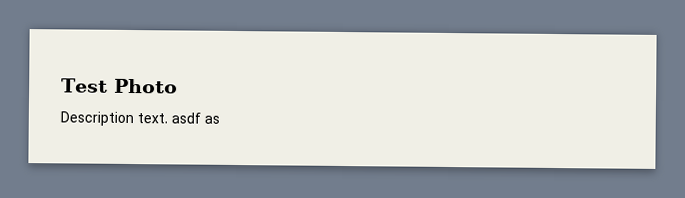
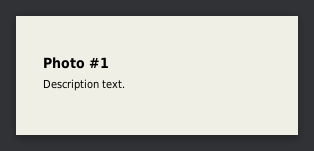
- Test Photo
+ Photo #1
- Description text. asdf as
+ Description text.

